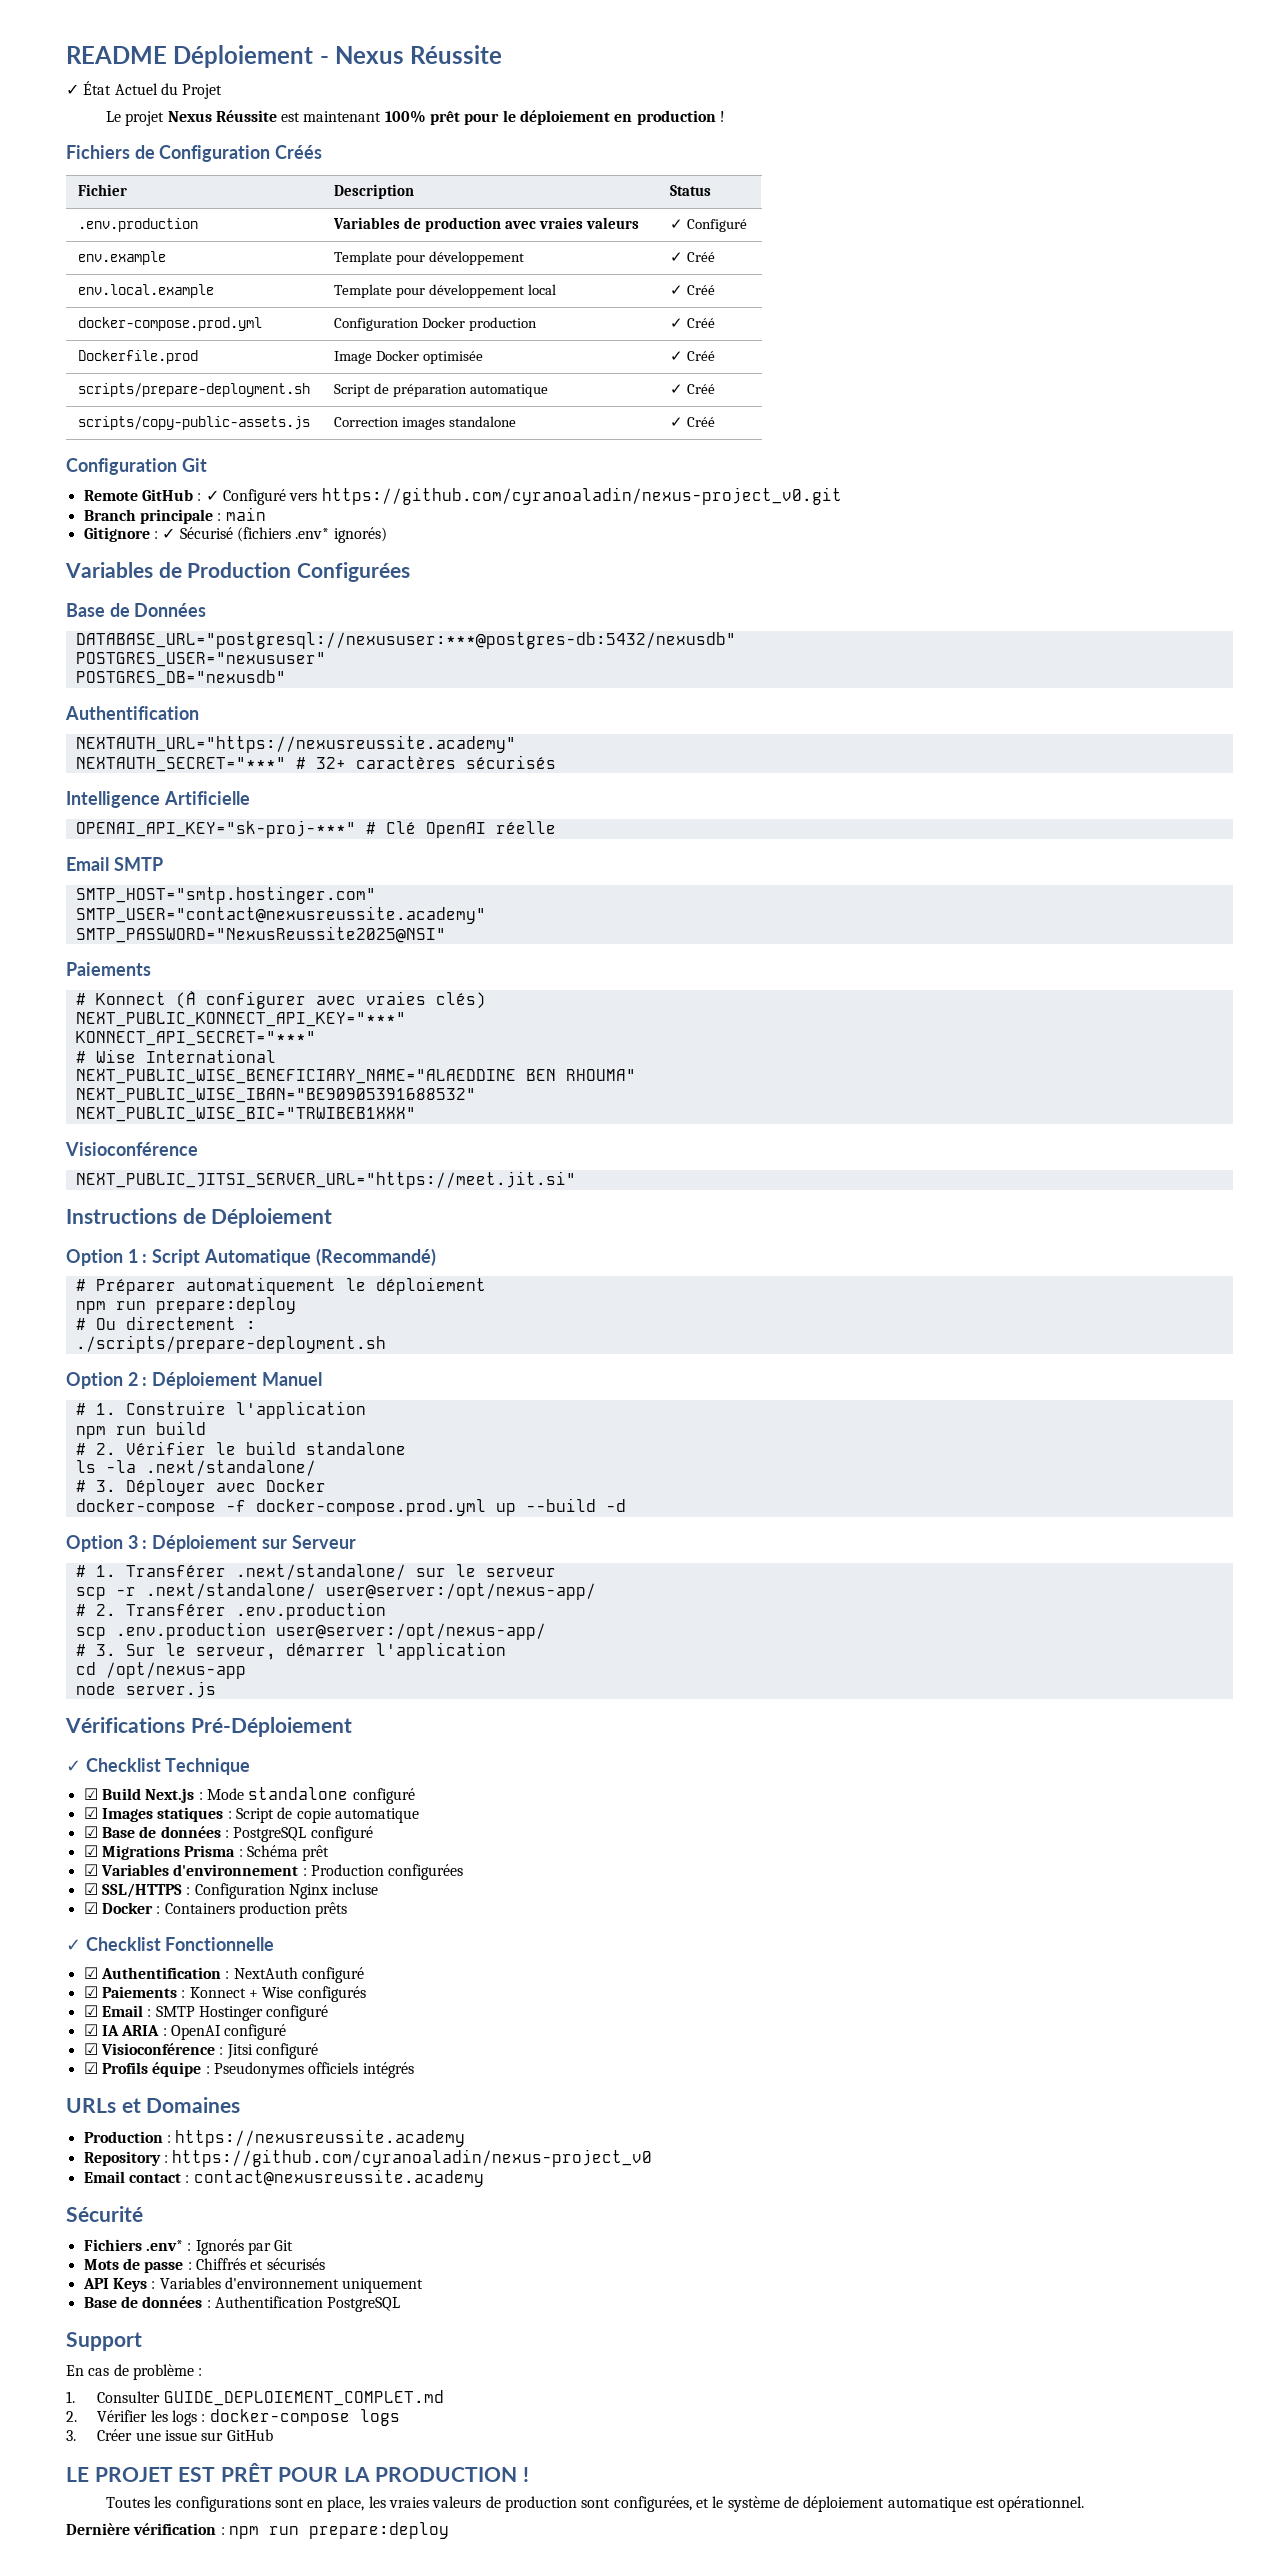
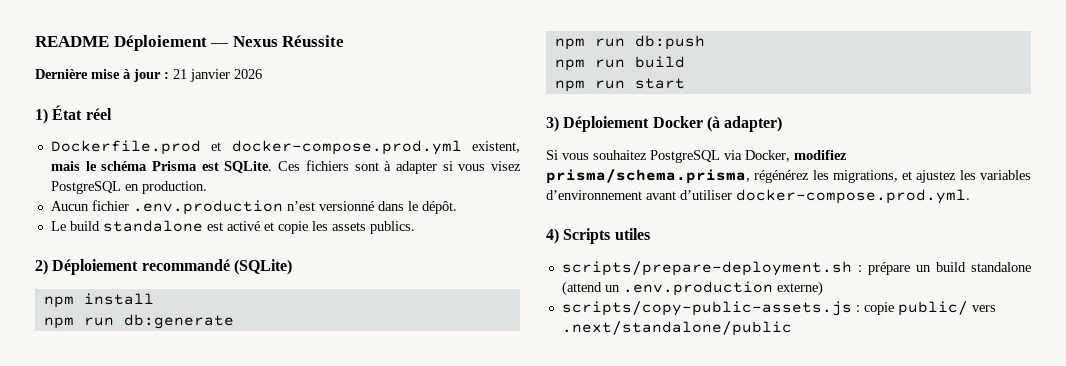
- README Déploiement - Nexus Réussite
+ README Déploiement — Nexus Réussite
- ✓ État Actuel du Projet
- Le projet Nexus Réussite est maintenant 100% prêt pour le déploiement en production !
- Fichiers de Configuration Créés
- Fichier | Description | Status
- .env.production | Variables de production avec vraies valeurs | ✓ Configuré
- env.example | Template pour développement | ✓ Créé
- env.local.example | Template pour développement local | ✓ Créé
- docker-compose.prod.yml | Configuration Docker production | ✓ Créé
- Dockerfile.prod | Image Docker optimisée | ✓ Créé
- scripts/prepare-deployment.sh | Script de préparation automatique | ✓ Créé
- scripts/copy-public-assets.js | Correction images standalone | ✓ Créé
- Configuration Git
- Remote GitHub : ✓ Configuré vers https://github.com/cyranoaladin/nexus-project_v0.git
- Branch principale : main
- Gitignore : ✓ Sécurisé (fichiers .env* ignorés)
- Variables de Production Configurées
- Base de Données
- DATABASE_URL="postgresql://nexususer:***@postgres-db:5432/nexusdb"
- POSTGRES_USER="nexususer"
- POSTGRES_DB="nexusdb"
- Authentification
- NEXTAUTH_URL="https://nexusreussite.academy"
- NEXTAUTH_SECRET="***" # 32+ caractères sécurisés
- Intelligence Artificielle
- OPENAI_API_KEY="sk-proj-***" # Clé OpenAI réelle
- Email SMTP
- SMTP_HOST="smtp.hostinger.com"
- SMTP_USER="contact@nexusreussite.academy"
- SMTP_PASSWORD="NexusReussite2025@NSI"
- Paiements
- # Konnect (À configurer avec vraies clés)
- NEXT_PUBLIC_KONNECT_API_KEY="***"
- KONNECT_API_SECRET="***"
- # Wise International
- NEXT_PUBLIC_WISE_BENEFICIARY_NAME="ALAEDDINE BEN RHOUMA"
- NEXT_PUBLIC_WISE_IBAN="BE90905391688532"
- NEXT_PUBLIC_WISE_BIC="TRWIBEB1XXX"
- Visioconférence
- NEXT_PUBLIC_JITSI_SERVER_URL="https://meet.jit.si"
- Instructions de Déploiement
- Option 1 : Script Automatique (Recommandé)
- # Préparer automatiquement le déploiement
- npm run prepare:deploy
- # Ou directement :
- ./scripts/prepare-deployment.sh
- Option 2 : Déploiement Manuel
- # 1. Construire l'application
+ Dernière mise à jour : 21 janvier 2026
+ 1) État réel
+ Dockerfile.prod et docker-compose.prod.yml existent, mais le schéma Prisma est SQLite. Ces fichiers sont à adapter si vous visez PostgreSQL en production.
+ Aucun fichier .env.production n’est versionné dans le dépôt.
+ Le build standalone est activé et copie les assets publics.
+ 2) Déploiement recommandé (SQLite)
+ npm install
+ npm run db:generate
+ npm run db:push
  npm run build
- # 2. Vérifier le build standalone
- ls -la .next/standalone/
- # 3. Déployer avec Docker
- docker-compose -f docker-compose.prod.yml up --build -d
- Option 3 : Déploiement sur Serveur
- # 1. Transférer .next/standalone/ sur le serveur
- scp -r .next/standalone/ user@server:/opt/nexus-app/
- # 2. Transférer .env.production
- scp .env.production user@server:/opt/nexus-app/
- # 3. Sur le serveur, démarrer l'application
- cd /opt/nexus-app
- node server.js
- Vérifications Pré-Déploiement
- ✓ Checklist Technique
- ☑ Build Next.js : Mode standalone configuré
- ☑ Images statiques : Script de copie automatique
- ☑ Base de données : PostgreSQL configuré
- ☑ Migrations Prisma : Schéma prêt
- ☑ Variables d'environnement : Production configurées
- ☑ SSL/HTTPS : Configuration Nginx incluse
- ☑ Docker : Containers production prêts
- ✓ Checklist Fonctionnelle
- ☑ Authentification : NextAuth configuré
- ☑ Paiements : Konnect + Wise configurés
- ☑ Email : SMTP Hostinger configuré
- ☑ IA ARIA : OpenAI configuré
- ☑ Visioconférence : Jitsi configuré
- ☑ Profils équipe : Pseudonymes officiels intégrés
- URLs et Domaines
- Production : https://nexusreussite.academy
- Repository : https://github.com/cyranoaladin/nexus-project_v0
- Email contact : contact@nexusreussite.academy
- Sécurité
- Fichiers .env* : Ignorés par Git
- Mots de passe : Chiffrés et sécurisés
- API Keys : Variables d'environnement uniquement
- Base de données : Authentification PostgreSQL
- Support
- En cas de problème :
- 1. Consulter GUIDE_DEPLOIEMENT_COMPLET.md
- 2. Vérifier les logs : docker-compose logs
- 3. Créer une issue sur GitHub
- LE PROJET EST PRÊT POUR LA PRODUCTION !
- Toutes les configurations sont en place, les vraies valeurs de production sont configurées, et le système de déploiement automatique est opérationnel.
- Dernière vérification : npm run prepare:deploy
+ npm run start
+ 3) Déploiement Docker (à adapter)
+ Si vous souhaitez PostgreSQL via Docker, modifiez prisma/schema.prisma, régénérez les migrations, et ajustez les variables d’environnement avant d’utiliser docker-compose.prod.yml.
+ 4) Scripts utiles
+ scripts/prepare-deployment.sh : prépare un build standalone (attend un .env.production externe)
+ scripts/copy-public-assets.js : copie public/ vers .next/standalone/public

